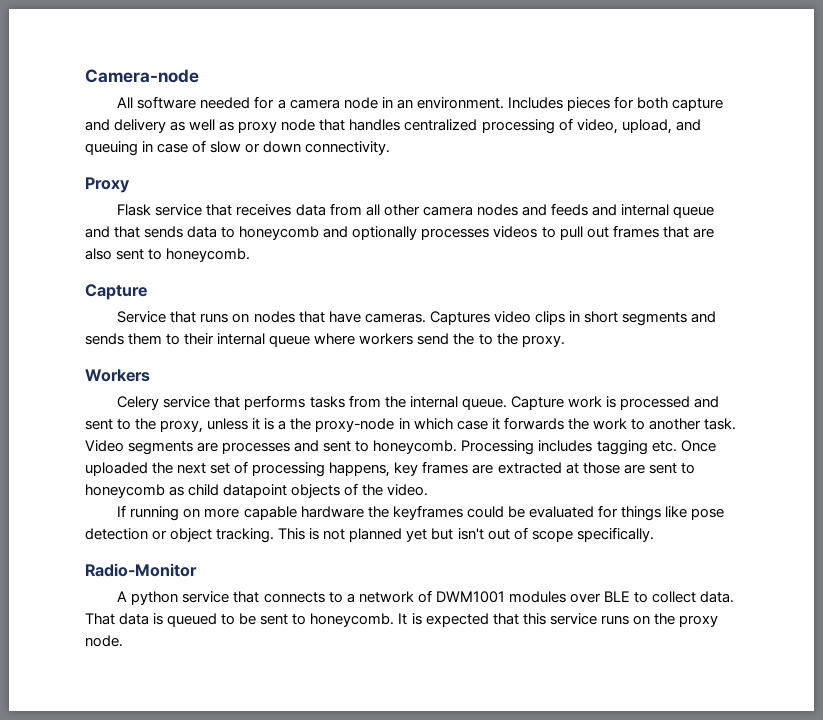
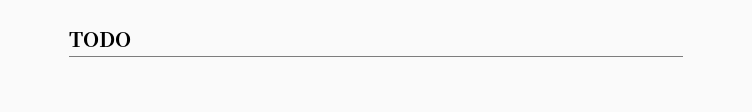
- Camera-node
- All software needed for a camera node in an environment. Includes pieces for both capture and delivery as well as proxy node that handles centralized processing of video, upload, and queuing in case of slow or down connectivity.
- Proxy
- Flask service that receives data from all other camera nodes and feeds and internal queue and that sends data to honeycomb and optionally processes videos to pull out frames that are also sent to honeycomb.
- Capture
- Service that runs on nodes that have cameras. Captures video clips in short segments and sends them to their internal queue where workers send the to the proxy.
- Workers
- Celery service that performs tasks from the internal queue. Capture work is processed and sent to the proxy, unless it is a the proxy-node in which case it forwards the work to another task. Video segments are processes and sent to honeycomb. Processing includes tagging etc. Once uploaded the next set of processing happens, key frames are extracted at those are sent to honeycomb as child datapoint objects of the video.
- If running on more capable hardware the keyframes could be evaluated for things like pose detection or object tracking. This is not planned yet but isn't out of scope specifically.
- Radio-Monitor
- A python service that connects to a network of DWM1001 modules over BLE to collect data. That data is queued to be sent to honeycomb. It is expected that this service runs on the proxy node.
+ TODO

